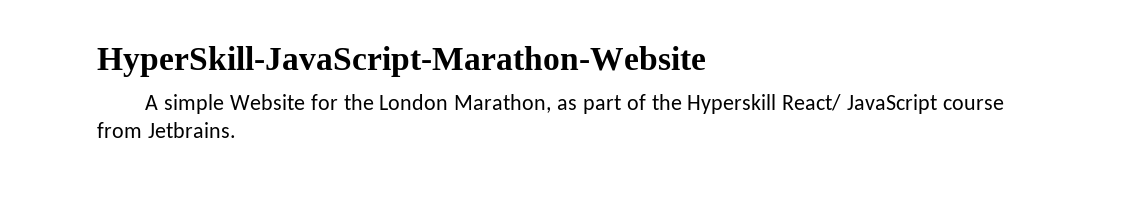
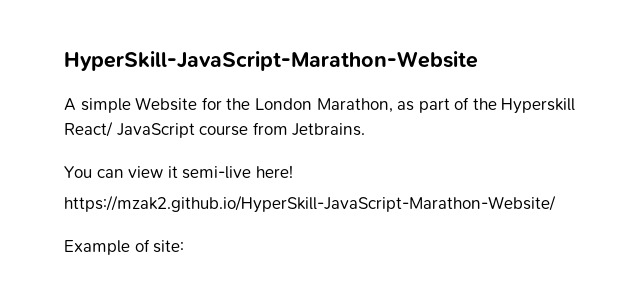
+ You can view it semi-live here!
+ https://mzak2.github.io/HyperSkill-JavaScript-Marathon-Website/
+ Example of site:

